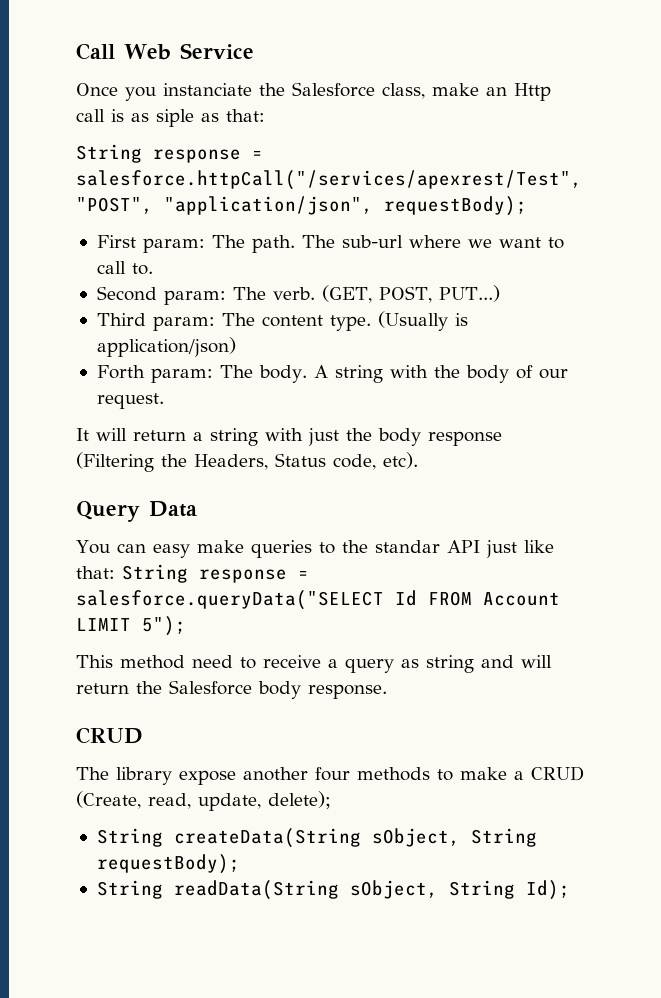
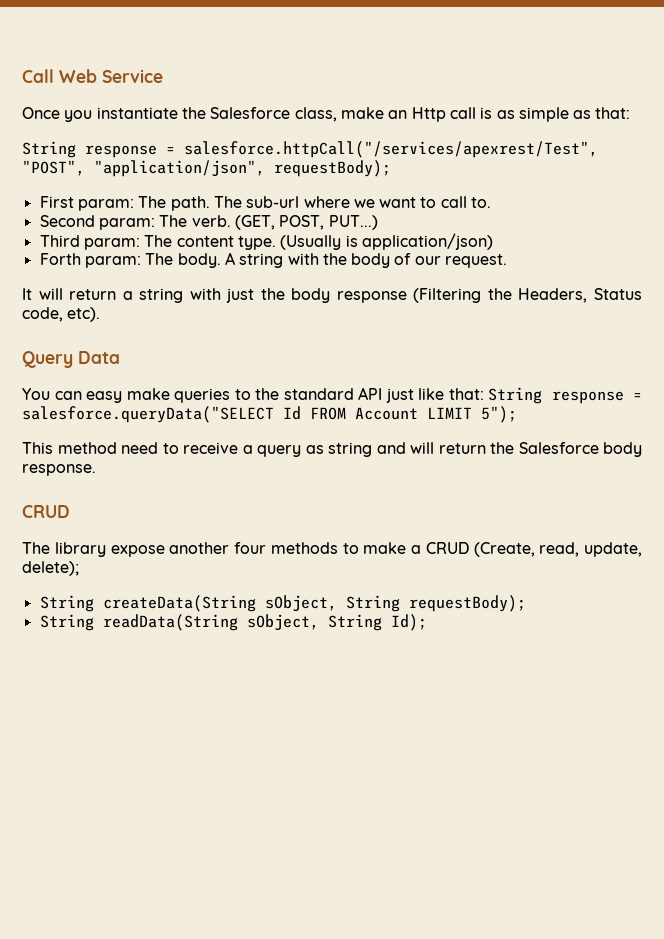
- Once you instanciate the Salesforce class, make an Http call is as siple as that:
+ Once you instantiate the Salesforce class, make an Http call is as simple as that:
- You can easy make queries to the standar API just like that: String response = salesforce.queryData("SELECT Id FROM Account LIMIT 5");
+ You can easy make queries to the standard API just like that: String response = salesforce.queryData("SELECT Id FROM Account LIMIT 5");

